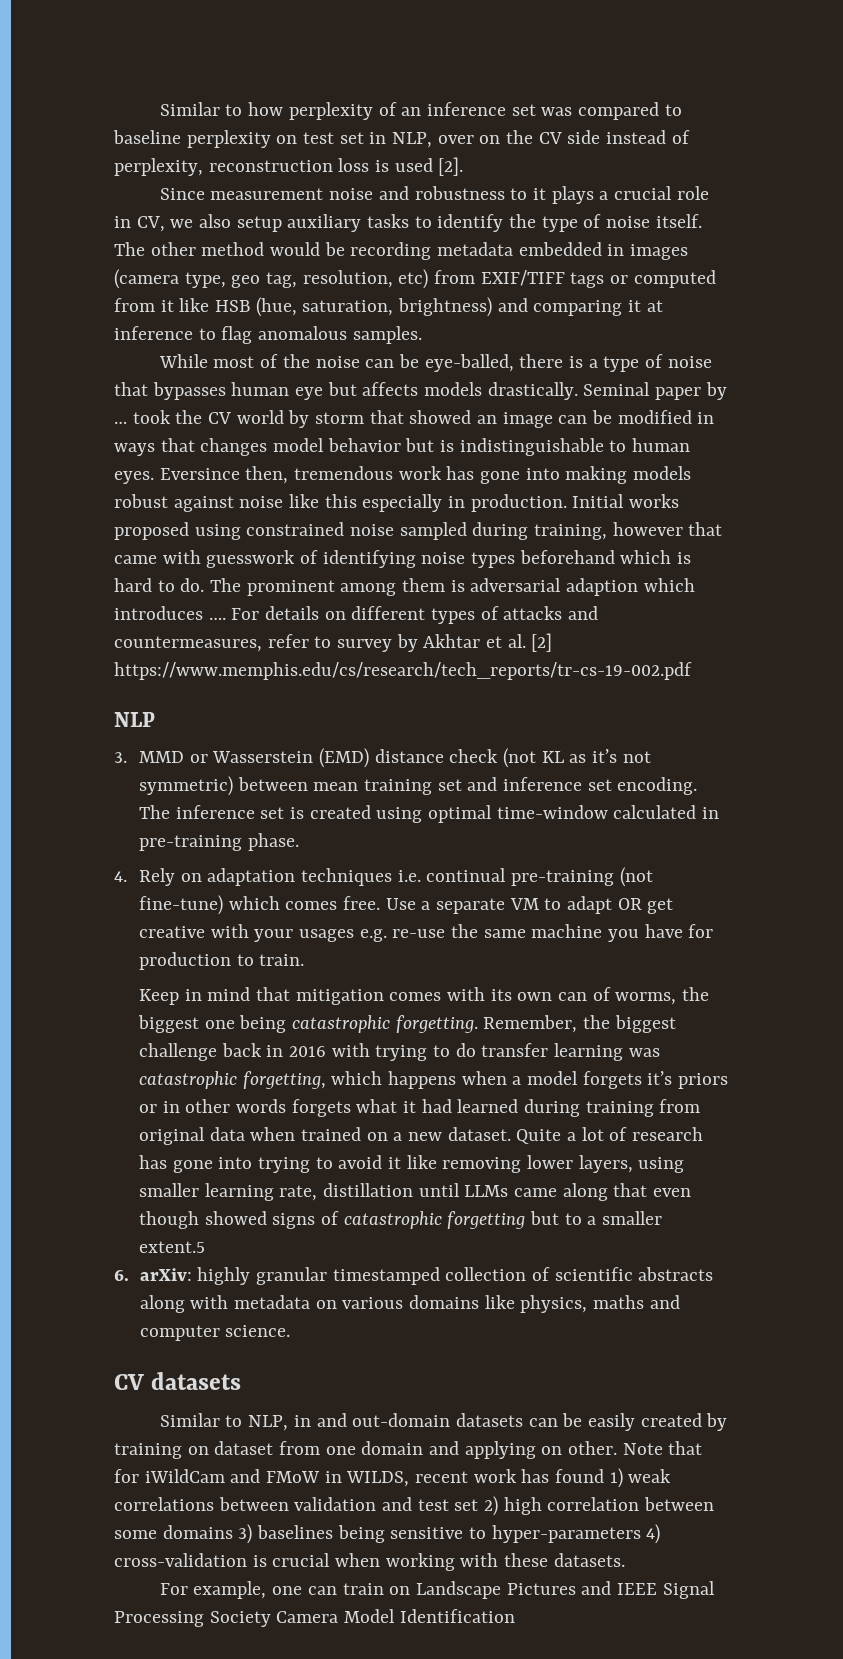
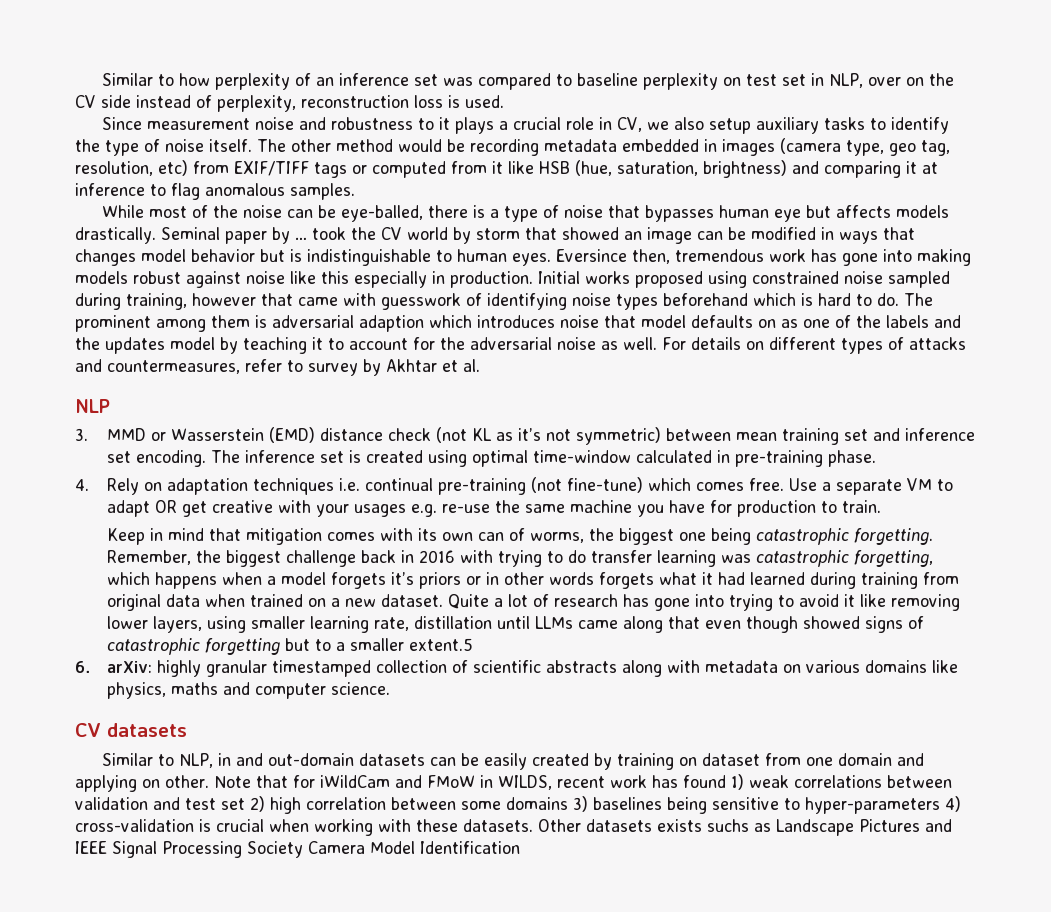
- Similar to how perplexity of an inference set was compared to baseline perplexity on test set in NLP, over on the CV side instead of perplexity, reconstruction loss is used [2].
+ Similar to how perplexity of an inference set was compared to baseline perplexity on test set in NLP, over on the CV side instead of perplexity, reconstruction loss is used.
- The prominent among them is adversarial adaption which introduces ….
+ The prominent among them is adversarial adaption which introduces noise that model defaults on as one of the labels and the updates model by teaching it to account for the adversarial noise as well.
- For details on different types of attacks and countermeasures, refer to survey by Akhtar et al. [2] https://www.memphis.edu/cs/research/tech_reports/tr-cs-19-002.pdf
+ For details on different types of attacks and countermeasures, refer to survey by Akhtar et al.
- Note that for iWildCam and FMoW in WILDS, recent work has found 1) weak correlations between validation and test set 2) high correlation between some domains 3) baselines being sensitive to hyper-parameters 4) cross-validation is crucial when working with these datasets.
- For example, one can train on Landscape Pictures and IEEE Signal Processing Society Camera Model Identification
+ Note that for iWildCam and FMoW in WILDS, recent work has found 1) weak correlations between validation and test set 2) high correlation between some domains 3) baselines being sensitive to hyper-parameters 4) cross-validation is crucial when working with these datasets. Other datasets exists suchs as Landscape Pictures and IEEE Signal Processing Society Camera Model Identification

